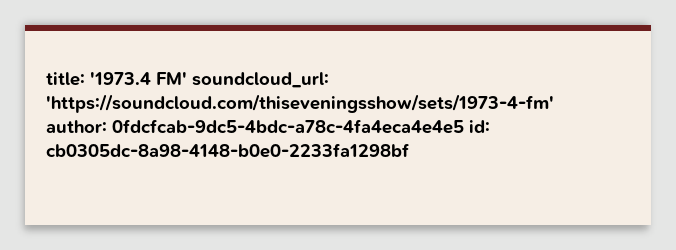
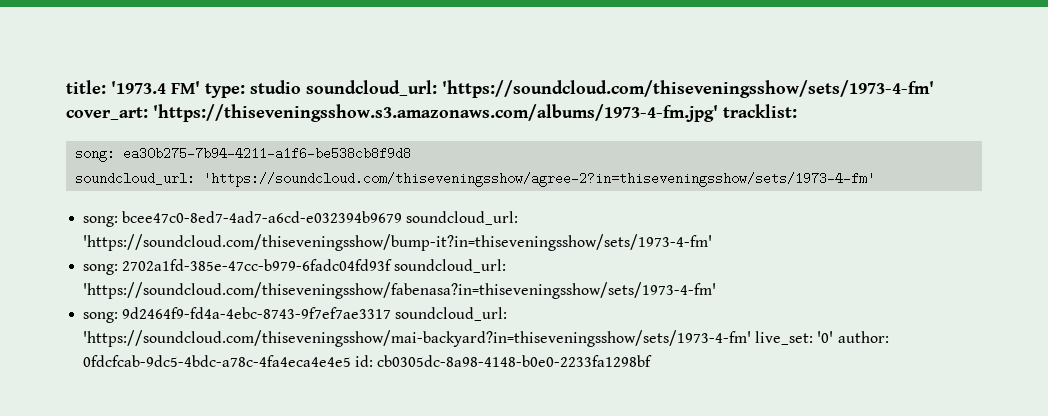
- title: '1973.4 FM' soundcloud_url: 'https://soundcloud.com/thiseveningsshow/sets/1973-4-fm' author: 0fdcfcab-9dc5-4bdc-a78c-4fa4eca4e4e5 id: cb0305dc-8a98-4148-b0e0-2233fa1298bf
+ title: '1973.4 FM' type: studio soundcloud_url: 'https://soundcloud.com/thiseveningsshow/sets/1973-4-fm' cover_art: 'https://thiseveningsshow.s3.amazonaws.com/albums/1973-4-fm.jpg' tracklist:
+ song: ea30b275-7b94-4211-a1f6-be538cb8f9d8
+ soundcloud_url: 'https://soundcloud.com/thiseveningsshow/agree-2?in=thiseveningsshow/sets/1973-4-fm'
+ song: bcee47c0-8ed7-4ad7-a6cd-e032394b9679 soundcloud_url: 'https://soundcloud.com/thiseveningsshow/bump-it?in=thiseveningsshow/sets/1973-4-fm'
+ song: 2702a1fd-385e-47cc-b979-6fadc04fd93f soundcloud_url: 'https://soundcloud.com/thiseveningsshow/fabenasa?in=thiseveningsshow/sets/1973-4-fm'
+ song: 9d2464f9-fd4a-4ebc-8743-9f7ef7ae3317 soundcloud_url: 'https://soundcloud.com/thiseveningsshow/mai-backyard?in=thiseveningsshow/sets/1973-4-fm' live_set: '0' author: 0fdcfcab-9dc5-4bdc-a78c-4fa4eca4e4e5 id: cb0305dc-8a98-4148-b0e0-2233fa1298bf

